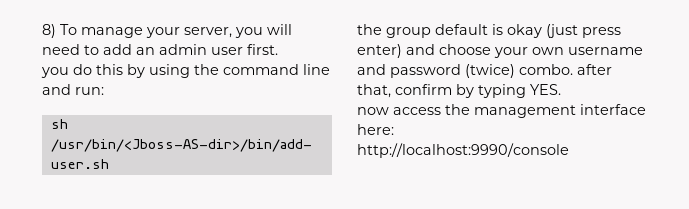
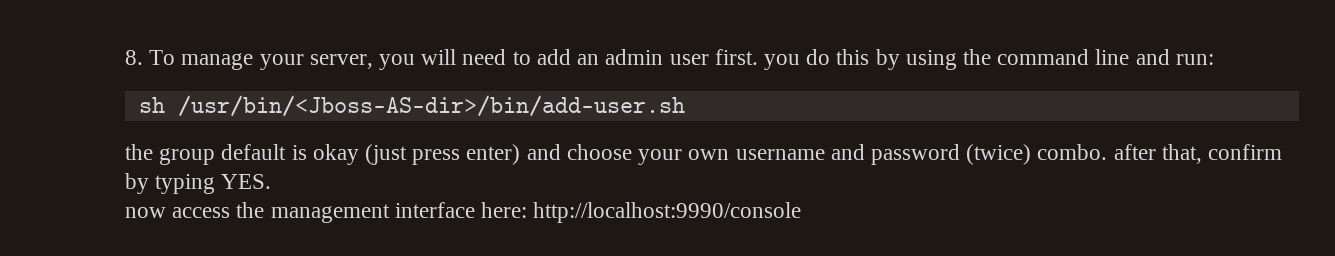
- 8) To manage your server, you will need to add an admin user first.
- you do this by using the command line and run:
+ 8. To manage your server, you will need to add an admin user first. you do this by using the command line and run:
- now access the management interface here:
- http://localhost:9990/console
+ now access the management interface here: http://localhost:9990/console

